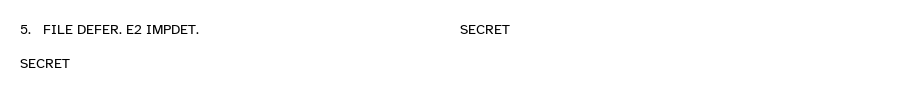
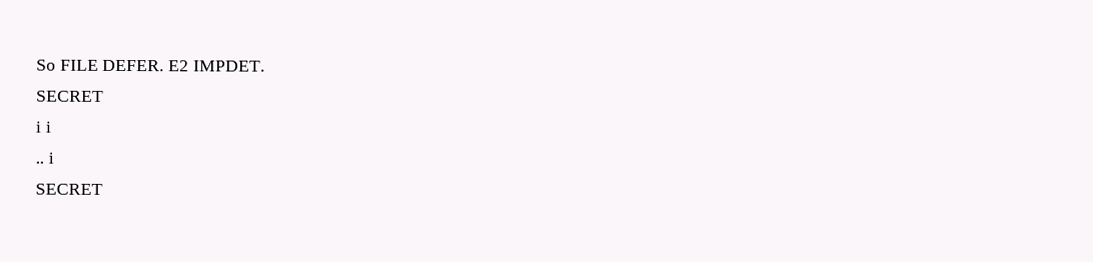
- 5. FILE DEFER.
+ So FILE DEFER.
+ i i
+ .. i

